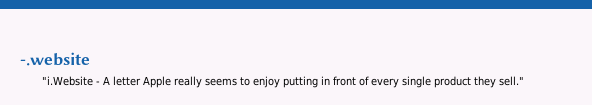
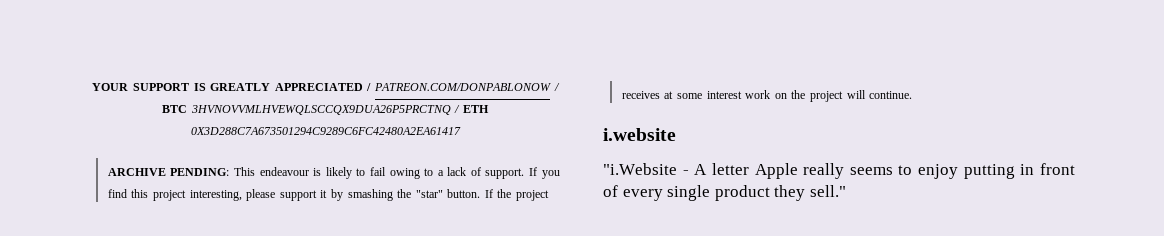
- -.website
+ YOUR SUPPORT IS GREATLY APPRECIATED / PATREON.COM/DONPABLONOW / BTC 3HVNOVVMLHVEWQLSCCQX9DUA26P5PRCTNQ / ETH 0X3D288C7A673501294C9289C6FC42480A2EA61417
+ ARCHIVE PENDING: This endeavour is likely to fail owing to a lack of support. If you find this project interesting, please support it by smashing the "star" button. If the project receives at some interest work on the project will continue.
+ i.website

